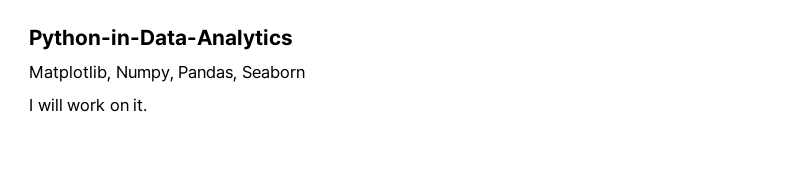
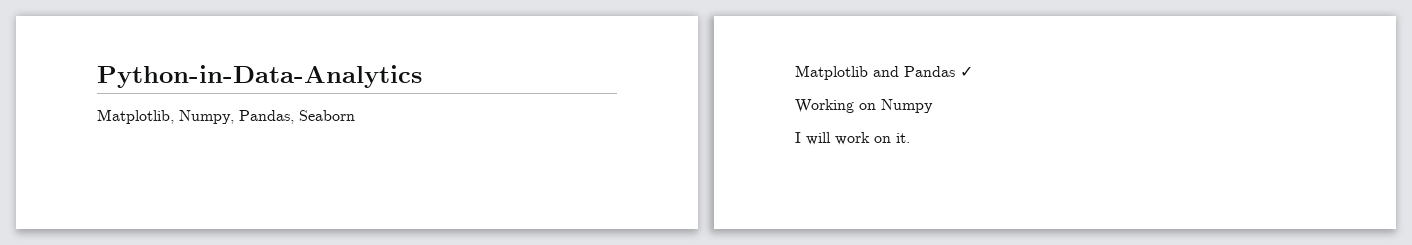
+ Matplotlib and Pandas ✓
+ Working on Numpy

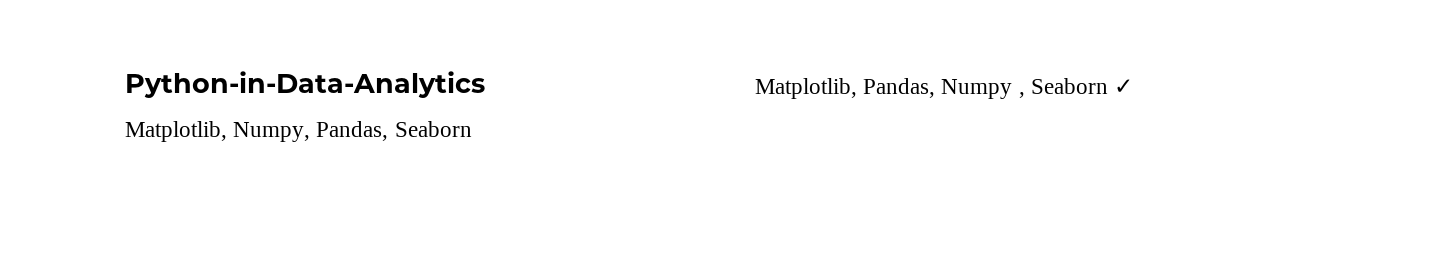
- Matplotlib and Pandas ✓
- Working on Numpy
- I will work on it.
+ Matplotlib, Pandas, Numpy , Seaborn ✓

